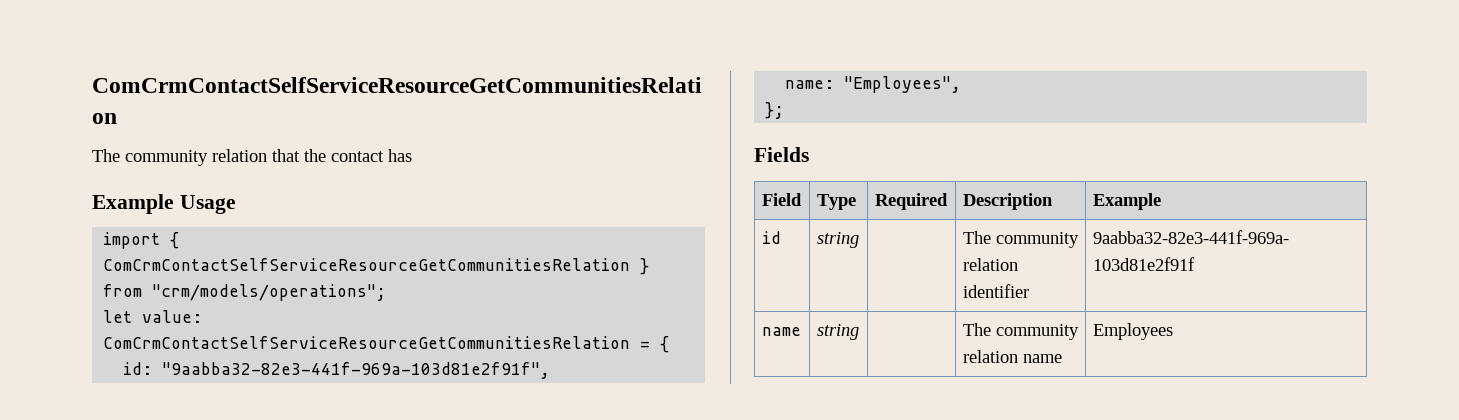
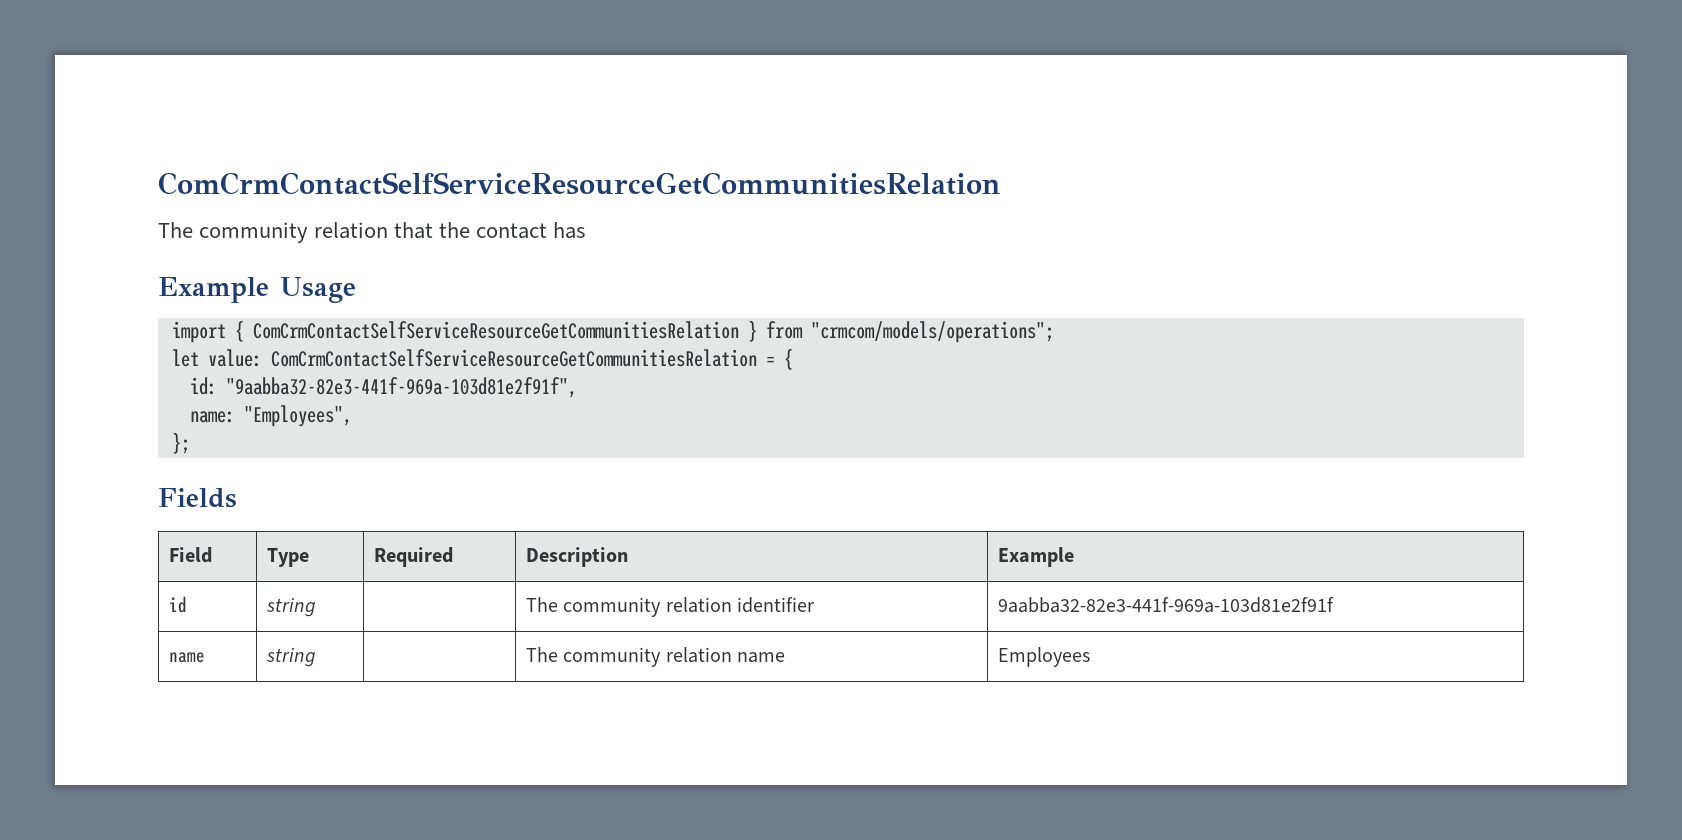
- import { ComCrmContactSelfServiceResourceGetCommunitiesRelation } from "crm/models/operations";
+ import { ComCrmContactSelfServiceResourceGetCommunitiesRelation } from "crmcom/models/operations";

